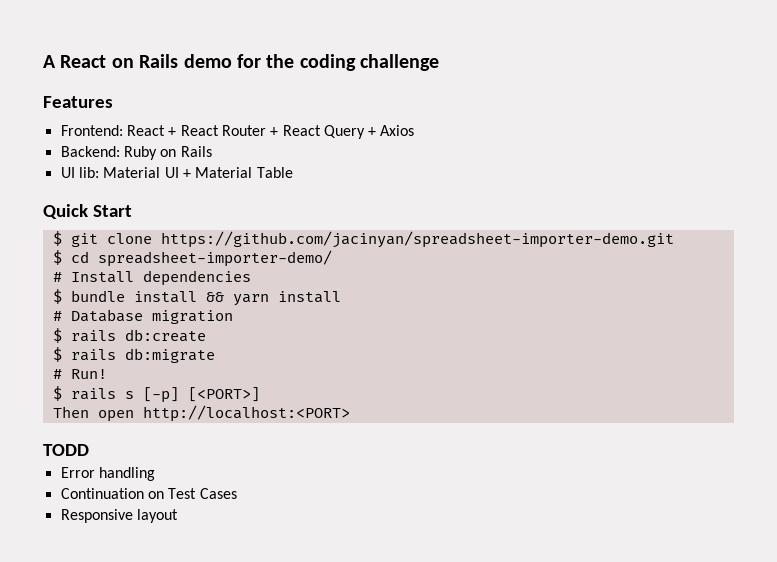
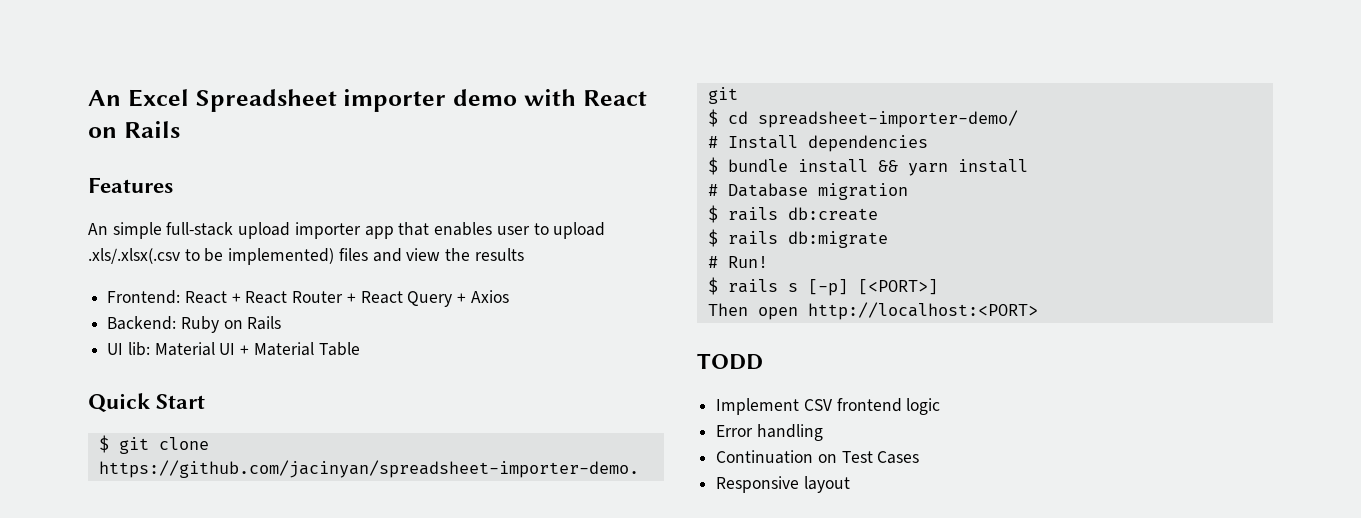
- A React on Rails demo for the coding challenge
+ An Excel Spreadsheet importer demo with React on Rails
  Features
+ An simple full-stack upload importer app that enables user to upload .xls/.xlsx(.csv to be implemented) files and view the results
+ Implement CSV frontend logic

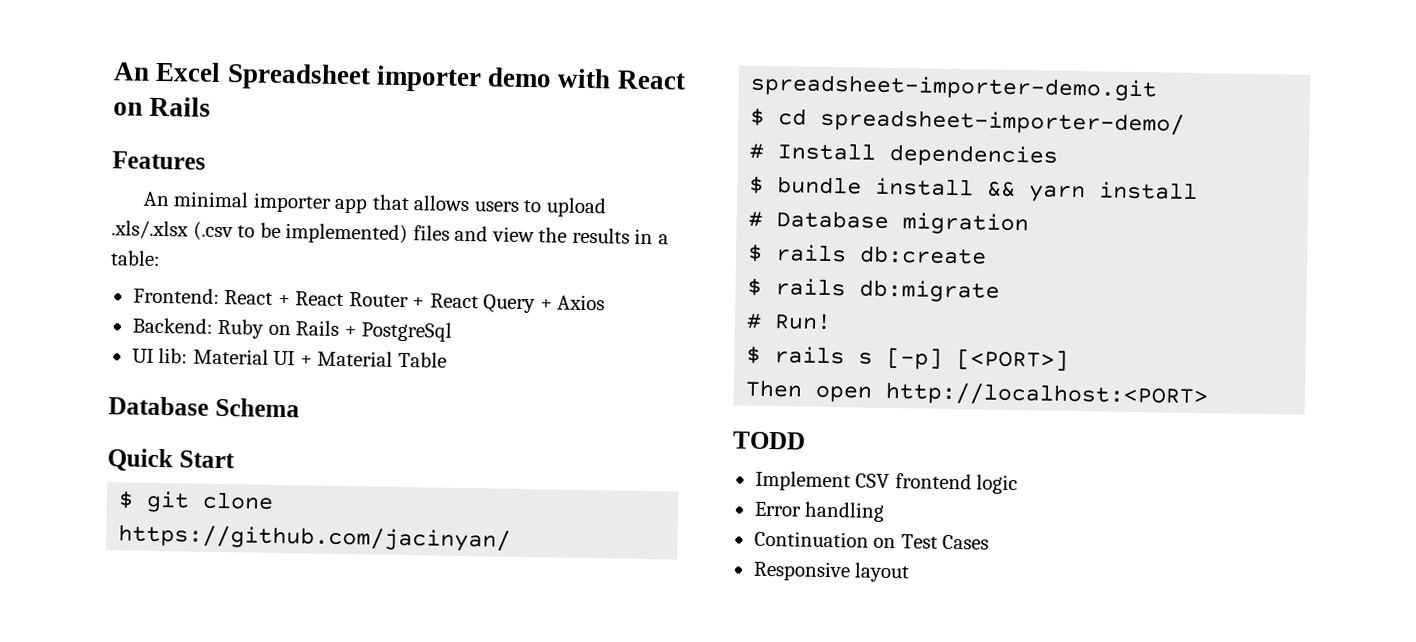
- An simple full-stack upload importer app that enables user to upload .xls/.xlsx(.csv to be implemented) files and view the results
+ An minimal importer app that allows users to upload .xls/.xlsx (.csv to be implemented) files and view the results in a table:
- Backend: Ruby on Rails
+ Backend: Ruby on Rails + PostgreSql
+ Database Schema

